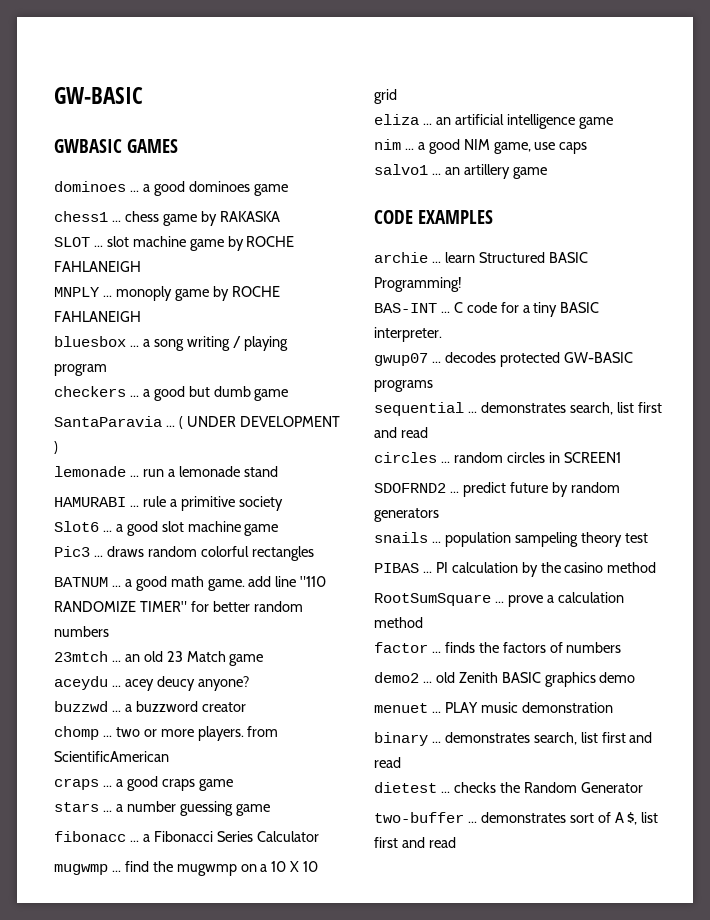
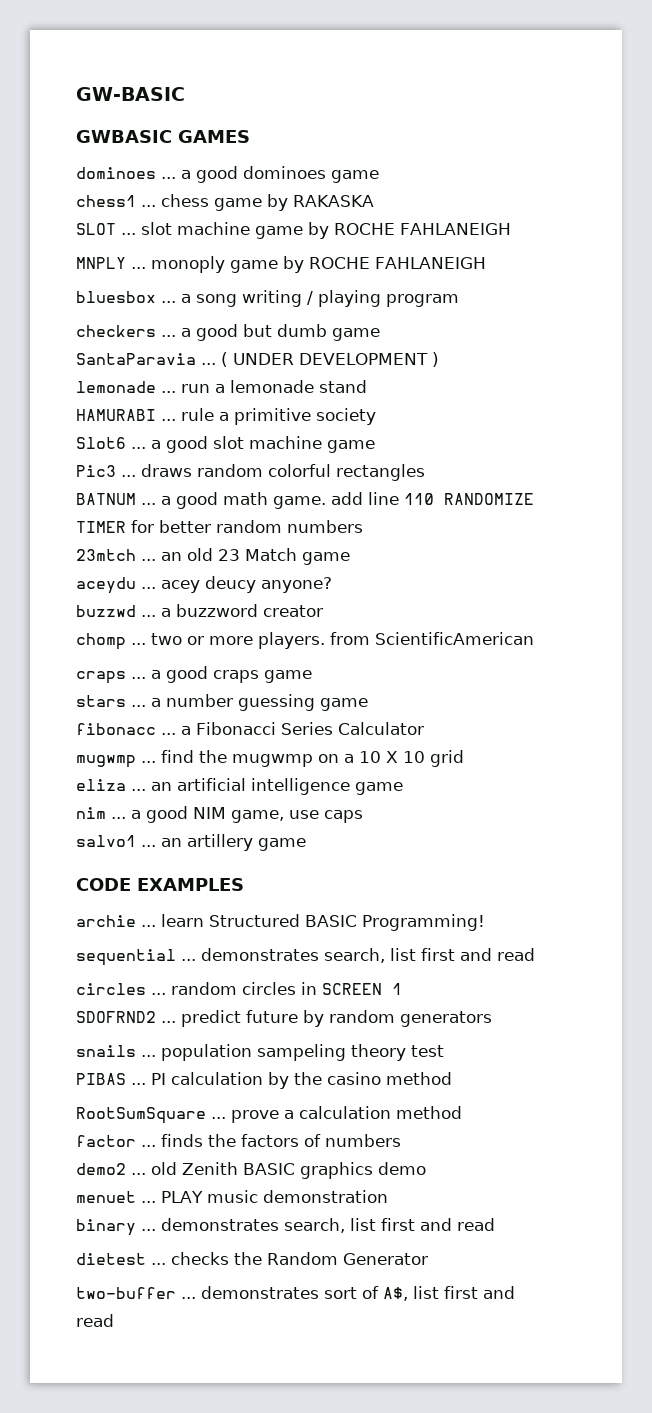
- BATNUM ... a good math game. add line "110 RANDOMIZE TIMER" for better random numbers
+ BATNUM ... a good math game. add line 110 RANDOMIZE TIMER for better random numbers
- BAS-INT ... C code for a tiny BASIC interpreter.
- gwup07 ... decodes protected GW-BASIC programs
- circles ... random circles in SCREEN1
+ circles ... random circles in SCREEN 1
- two-buffer ... demonstrates sort of A $, list first and read
+ two-buffer ... demonstrates sort of A$, list first and read

